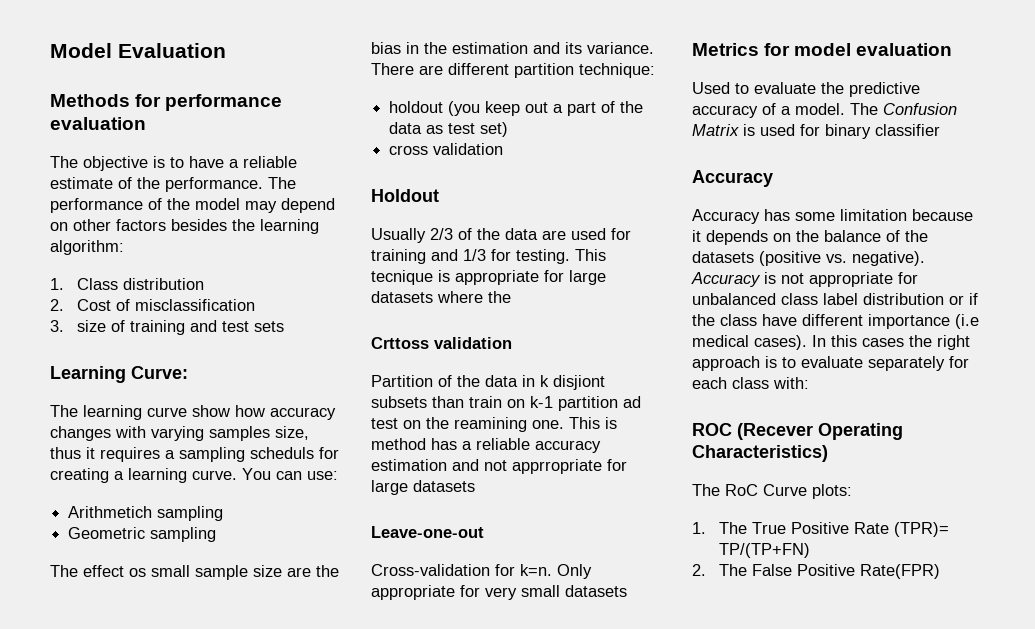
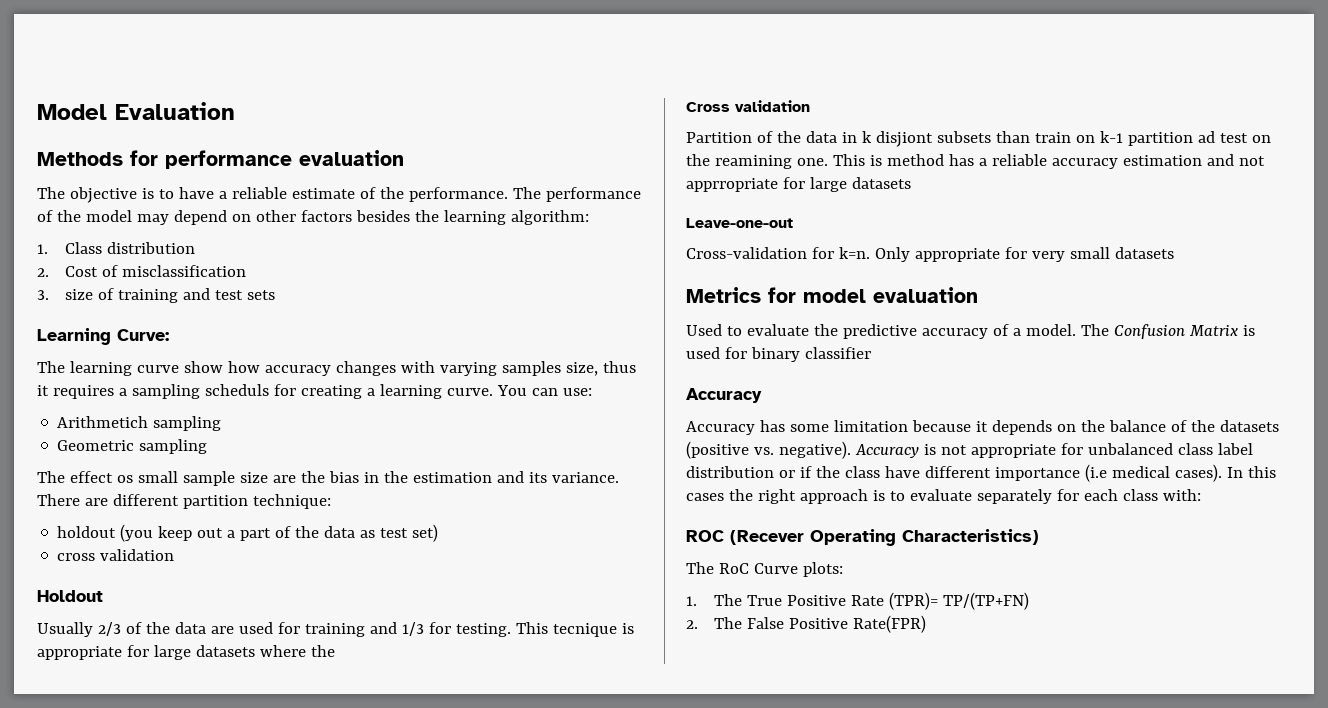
- Crttoss validation
+ Cross validation

